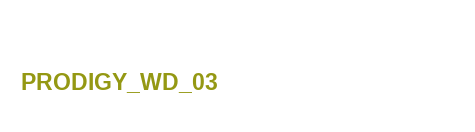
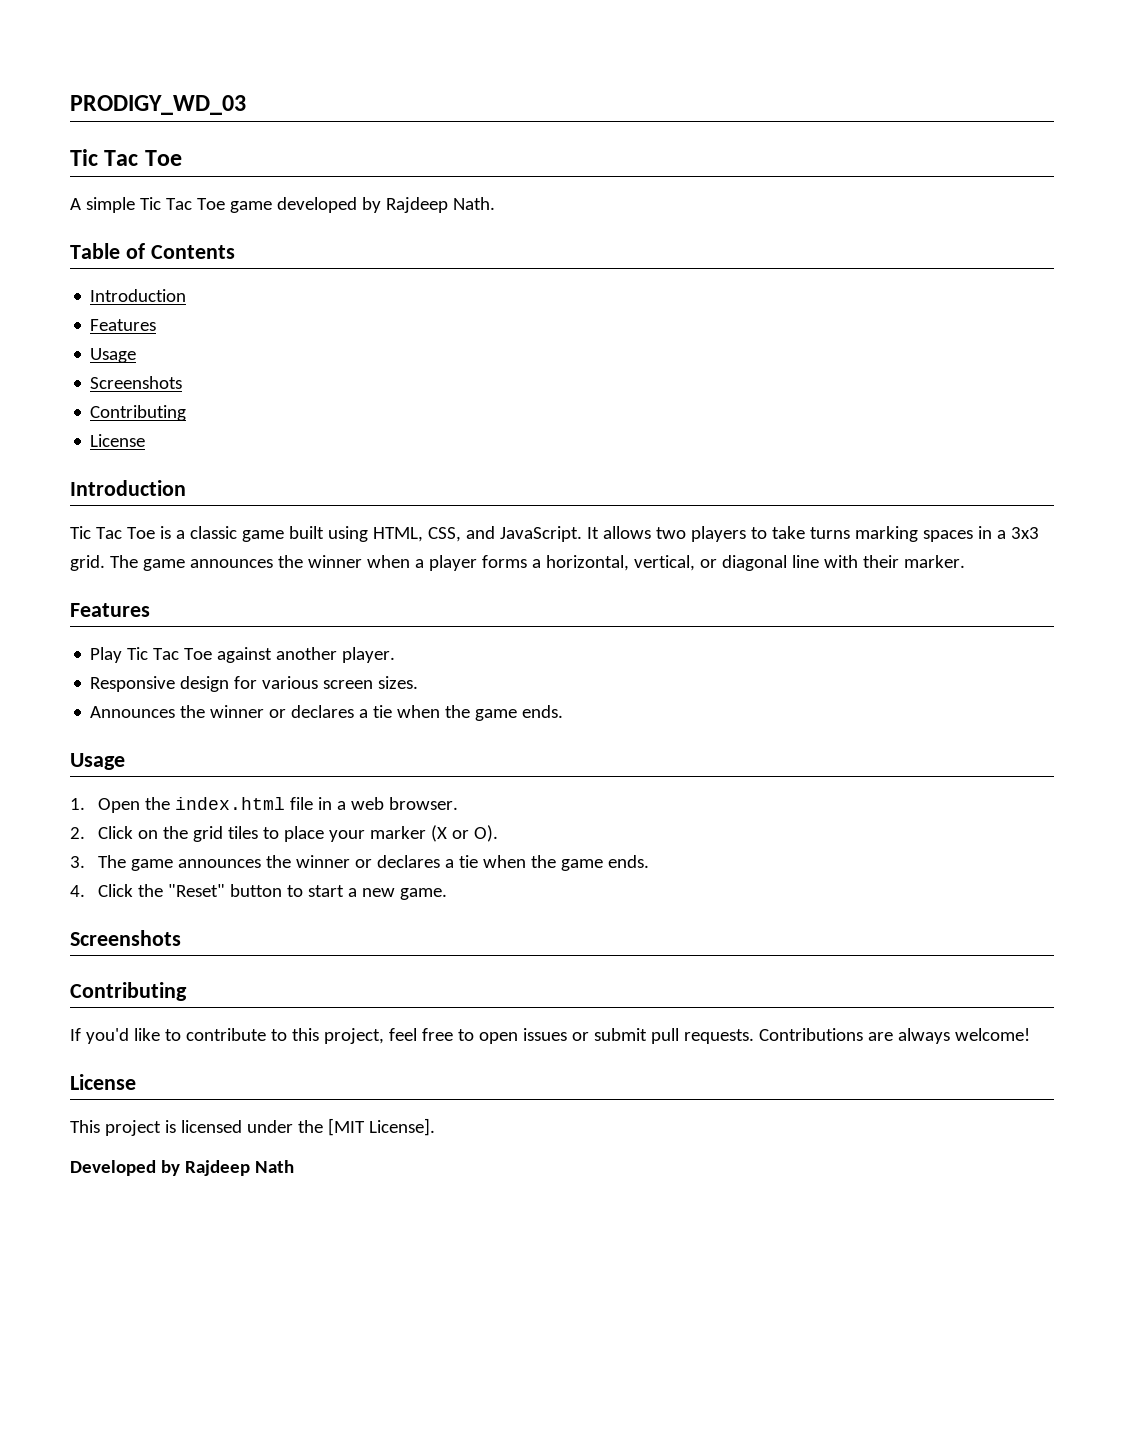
  PRODIGY_WD_03
+ Tic Tac Toe
+ A simple Tic Tac Toe game developed by Rajdeep Nath.
+ Table of Contents
+ Introduction
+ Features
+ Usage
+ Screenshots
+ Contributing
+ License
+ Introduction
+ Tic Tac Toe is a classic game built using HTML, CSS, and JavaScript. It allows two players to take turns marking spaces in a 3x3 grid. The game announces the winner when a player forms a horizontal, vertical, or diagonal line with their marker.
+ Features
+ Play Tic Tac Toe against another player.
+ Responsive design for various screen sizes.
+ Announces the winner or declares a tie when the game ends.
+ Usage
+ 1. Open the index.html file in a web browser.
+ 2. Click on the grid tiles to place your marker (X or O).
+ 3. The game announces the winner or declares a tie when the game ends.
+ 4. Click the "Reset" button to start a new game.
+ Screenshots
+ Contributing
+ If you'd like to contribute to this project, feel free to open issues or submit pull requests. Contributions are always welcome!
+ License
+ This project is licensed under the [MIT License].
+ Developed by Rajdeep Nath

